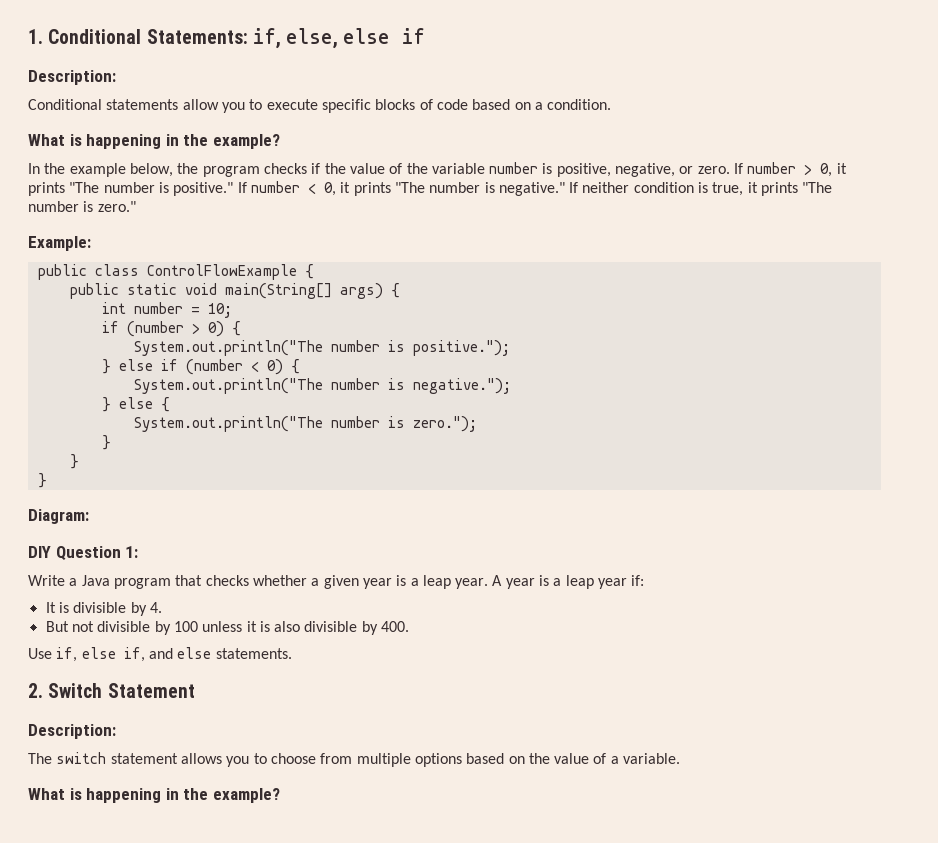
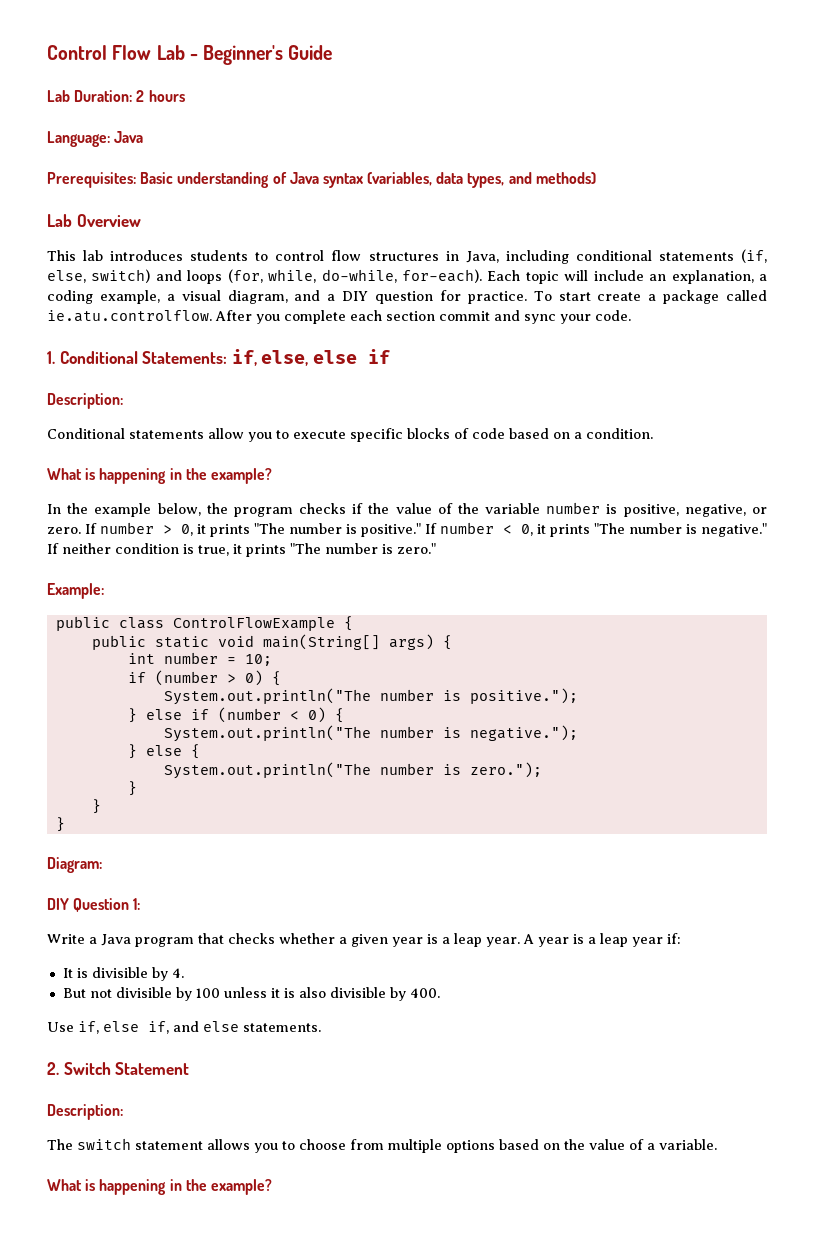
+ Control Flow Lab - Beginner's Guide
+ Lab Duration: 2 hours
+ Language: Java
+ Prerequisites: Basic understanding of Java syntax (variables, data types, and methods)
+ Lab Overview
+ This lab introduces students to control flow structures in Java, including conditional statements (if, else, switch) and loops (for, while, do-while, for-each). Each topic will include an explanation, a coding example, a visual diagram, and a DIY question for practice. To start create a package called ie.atu.controlflow. After you complete each section commit and sync your code.

